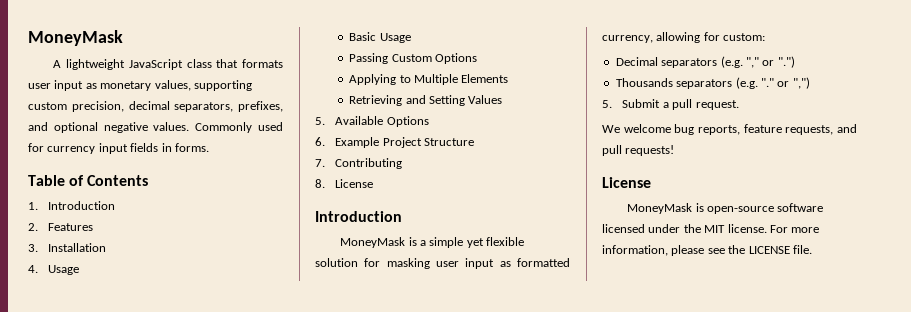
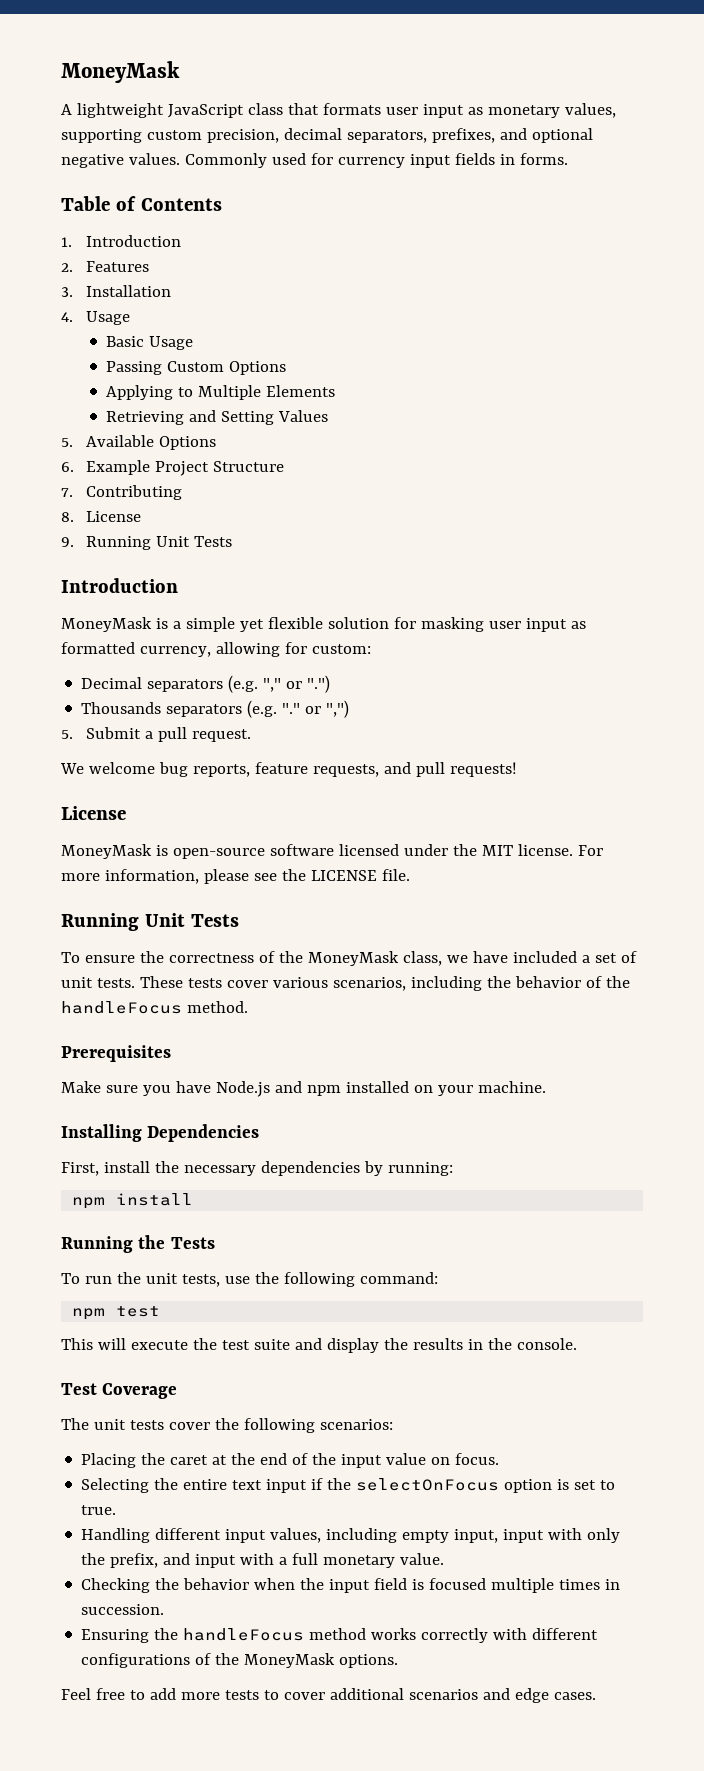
+ 9. Running Unit Tests
  For more information, please see the LICENSE file.
+ Running Unit Tests
+ To ensure the correctness of the MoneyMask class, we have included a set of unit tests. These tests cover various scenarios, including the behavior of the handleFocus method.
+ Prerequisites
+ Make sure you have Node.js and npm installed on your machine.
+ Installing Dependencies
+ First, install the necessary dependencies by running:
+ npm install
+ Running the Tests
+ To run the unit tests, use the following command:
+ npm test
+ This will execute the test suite and display the results in the console.
+ Test Coverage
+ The unit tests cover the following scenarios:
+ Placing the caret at the end of the input value on focus.
+ Selecting the entire text input if the selectOnFocus option is set to true.
+ Handling different input values, including empty input, input with only the prefix, and input with a full monetary value.
+ Checking the behavior when the input field is focused multiple times in succession.
+ Ensuring the handleFocus method works correctly with different configurations of the MoneyMask options.
+ Feel free to add more tests to cover additional scenarios and edge cases.

